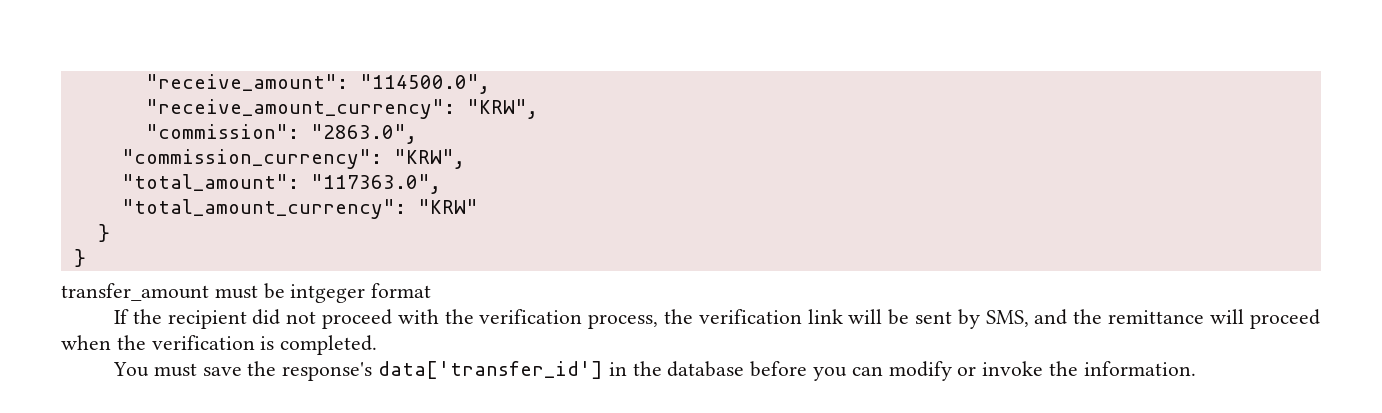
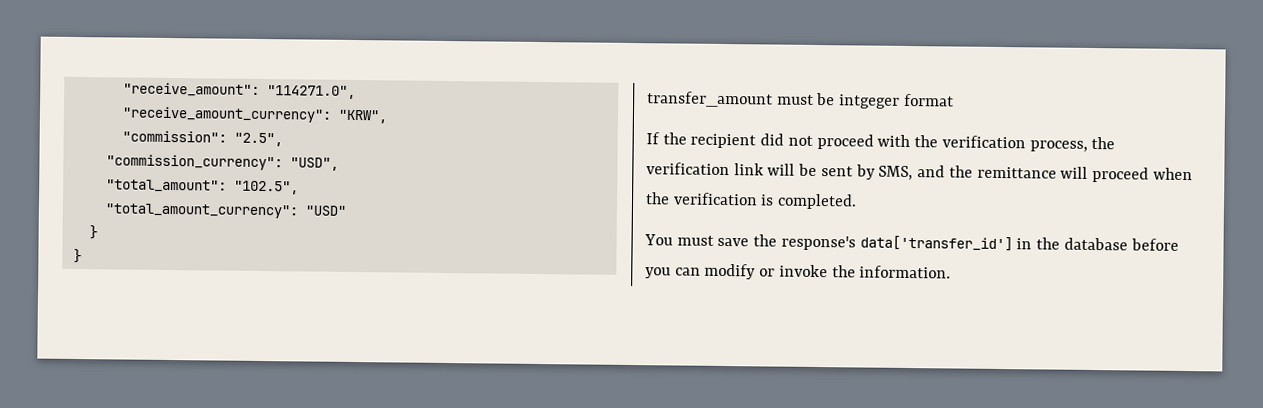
- "receive_amount": "114500.0",
+ "receive_amount": "114271.0",
- "commission": "2863.0",
+ "commission": "2.5",
- "commission_currency": "KRW",
+ "commission_currency": "USD",
- "total_amount": "117363.0",
+ "total_amount": "102.5",
- "total_amount_currency": "KRW"
+ "total_amount_currency": "USD"

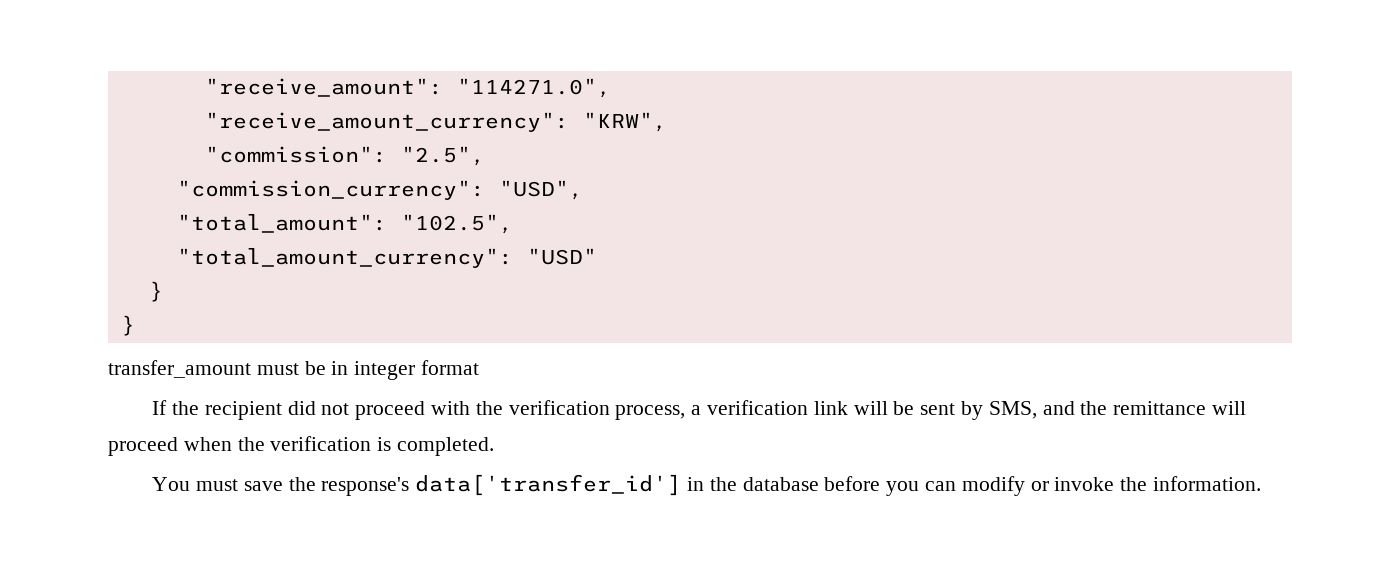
- transfer_amount must be intgeger format
+ transfer_amount must be in integer format
- If the recipient did not proceed with the verification process, the verification link will be sent by SMS, and the remittance will proceed when the verification is completed.
+ If the recipient did not proceed with the verification process, a verification link will be sent by SMS, and the remittance will proceed when the verification is completed.

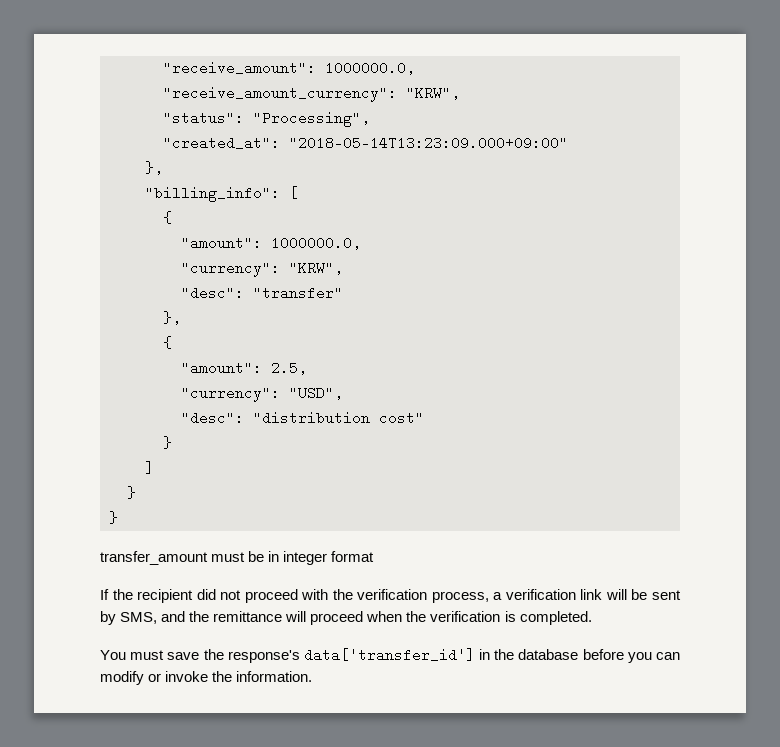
- "receive_amount": "114271.0",
+ "receive_amount": 1000000.0,
- "commission": "2.5",
- "commission_currency": "USD",
- "total_amount": "102.5",
- "total_amount_currency": "USD"
+ "status": "Processing",
+ "created_at": "2018-05-14T13:23:09.000+09:00"
+ },
+ "billing_info": [
+ {
+ "amount": 1000000.0,
+ "currency": "KRW",
+ "desc": "transfer"
+ },
+ {
+ "amount": 2.5,
+ "currency": "USD",
+ "desc": "distribution cost"
+ }
+ ]

